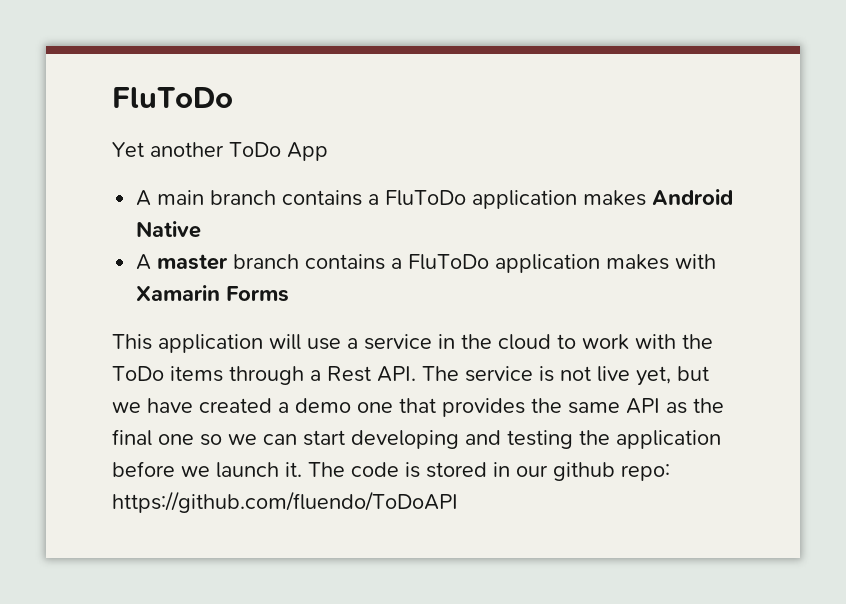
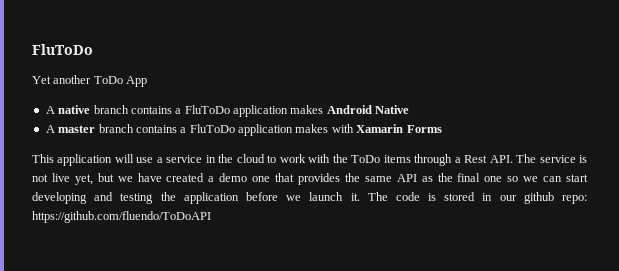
- A main branch contains a FluToDo application makes Android Native
+ A native branch contains a FluToDo application makes Android Native

